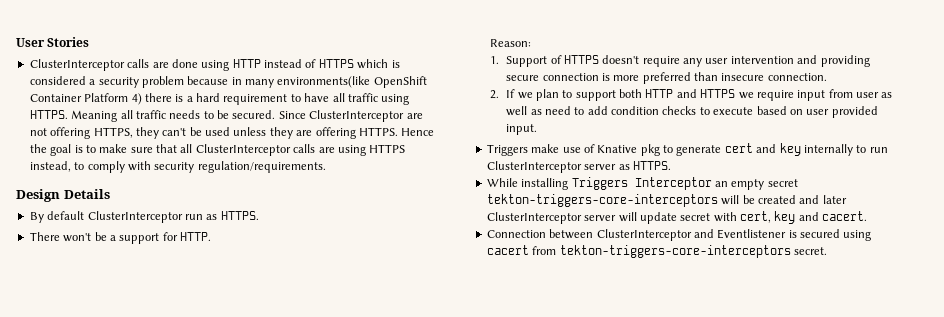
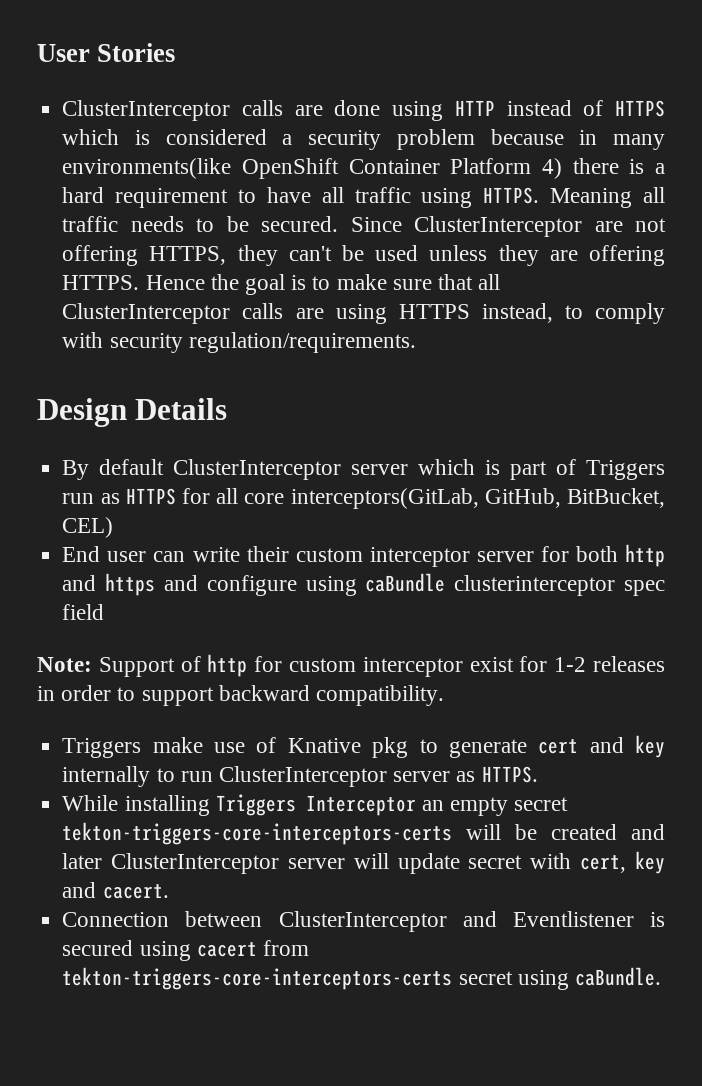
- By default ClusterInterceptor run as HTTPS.
- There won't be a support for HTTP.
- Reason:
- 1. Support of HTTPS doesn't require any user intervention and providing secure connection is more preferred than insecure connection.
- 2. If we plan to support both HTTP and HTTPS we require input from user as well as need to add condition checks to execute based on user provided input.
+ By default ClusterInterceptor server which is part of Triggers run as HTTPS for all core interceptors(GitLab, GitHub, BitBucket, CEL)
+ End user can write their custom interceptor server for both http and https and configure using caBundle clusterinterceptor spec field
+ Note: Support of http for custom interceptor exist for 1-2 releases in order to support backward compatibility.
- While installing Triggers Interceptor an empty secret tekton-triggers-core-interceptors will be created and later ClusterInterceptor server will update secret with cert, key and cacert.
+ While installing Triggers Interceptor an empty secret tekton-triggers-core-interceptors-certs will be created and later ClusterInterceptor server will update secret with cert, key and cacert.
- Connection between ClusterInterceptor and Eventlistener is secured using cacert from tekton-triggers-core-interceptors secret.
+ Connection between ClusterInterceptor and Eventlistener is secured using cacert from tekton-triggers-core-interceptors-certs secret using caBundle.

